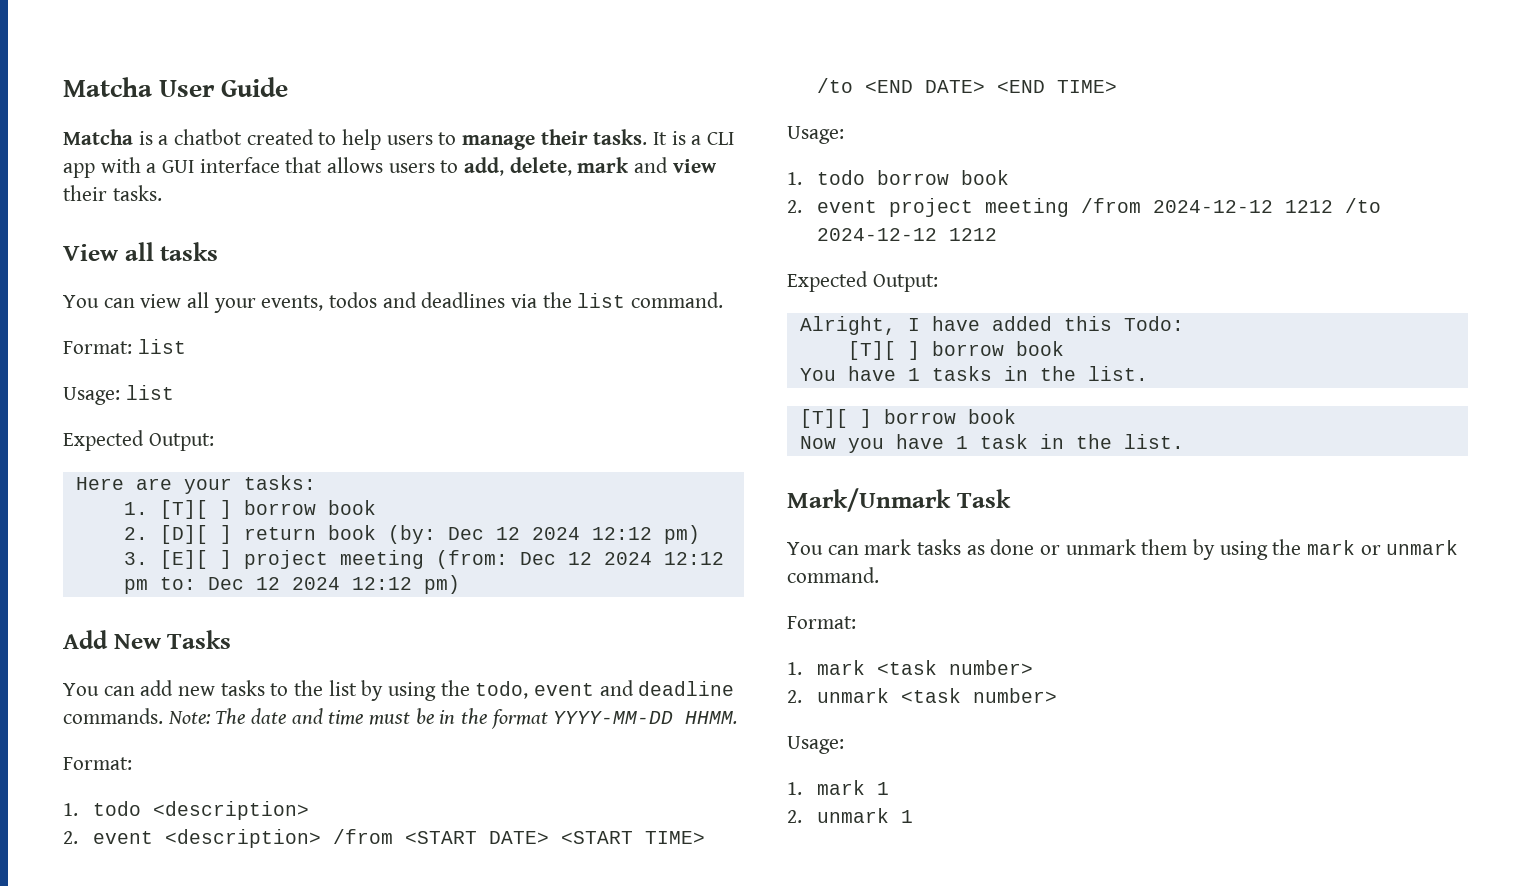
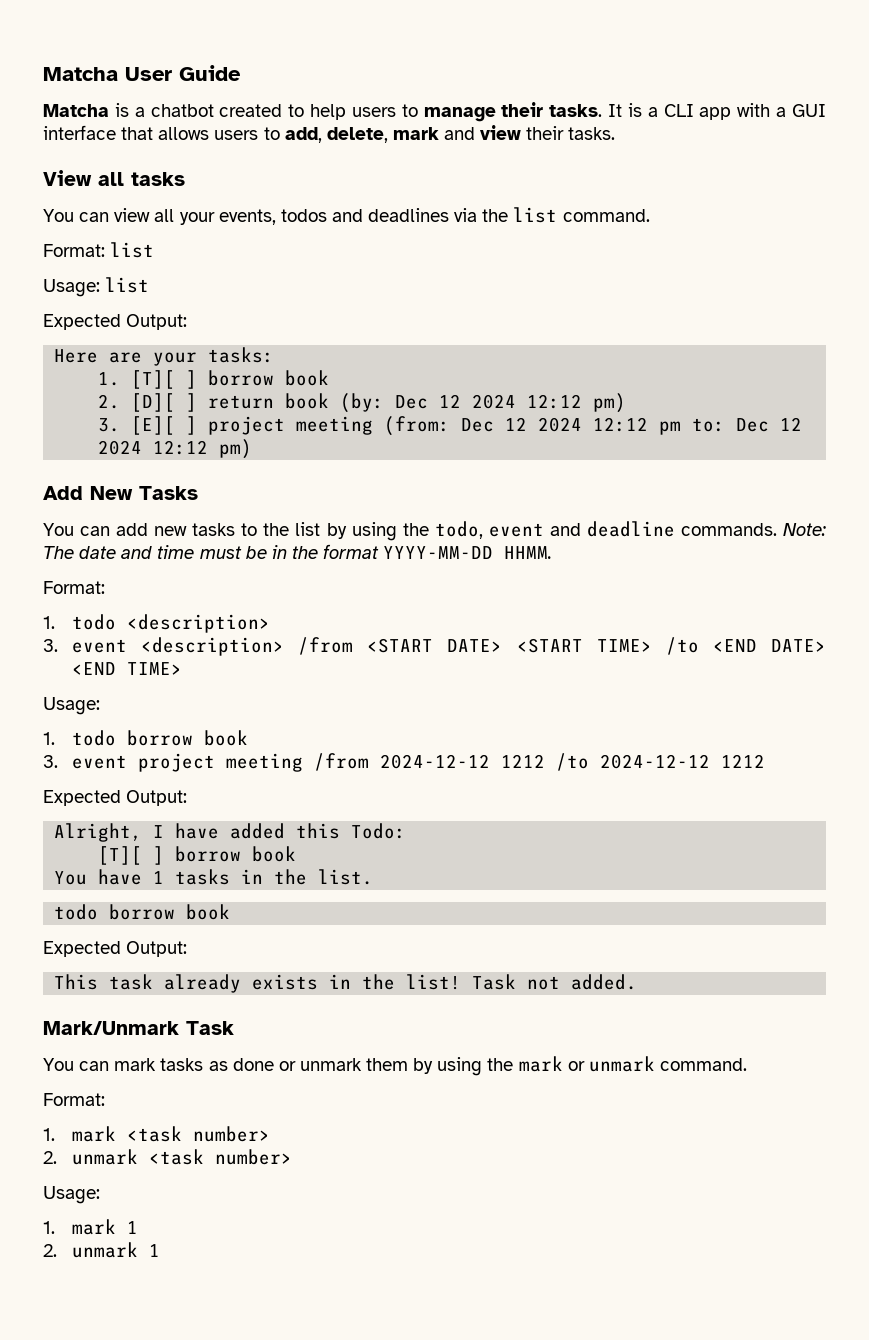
- 2. event <description> /from <START DATE> <START TIME> /to <END DATE> <END TIME>
+ 3. event <description> /from <START DATE> <START TIME> /to <END DATE> <END TIME>
- 2. event project meeting /from 2024-12-12 1212 /to 2024-12-12 1212
+ 3. event project meeting /from 2024-12-12 1212 /to 2024-12-12 1212
  You have 1 tasks in the list.
- [T][ ] borrow book
- Now you have 1 task in the list.
+ todo borrow book
+ Expected Output:
+ This task already exists in the list! Task not added.

